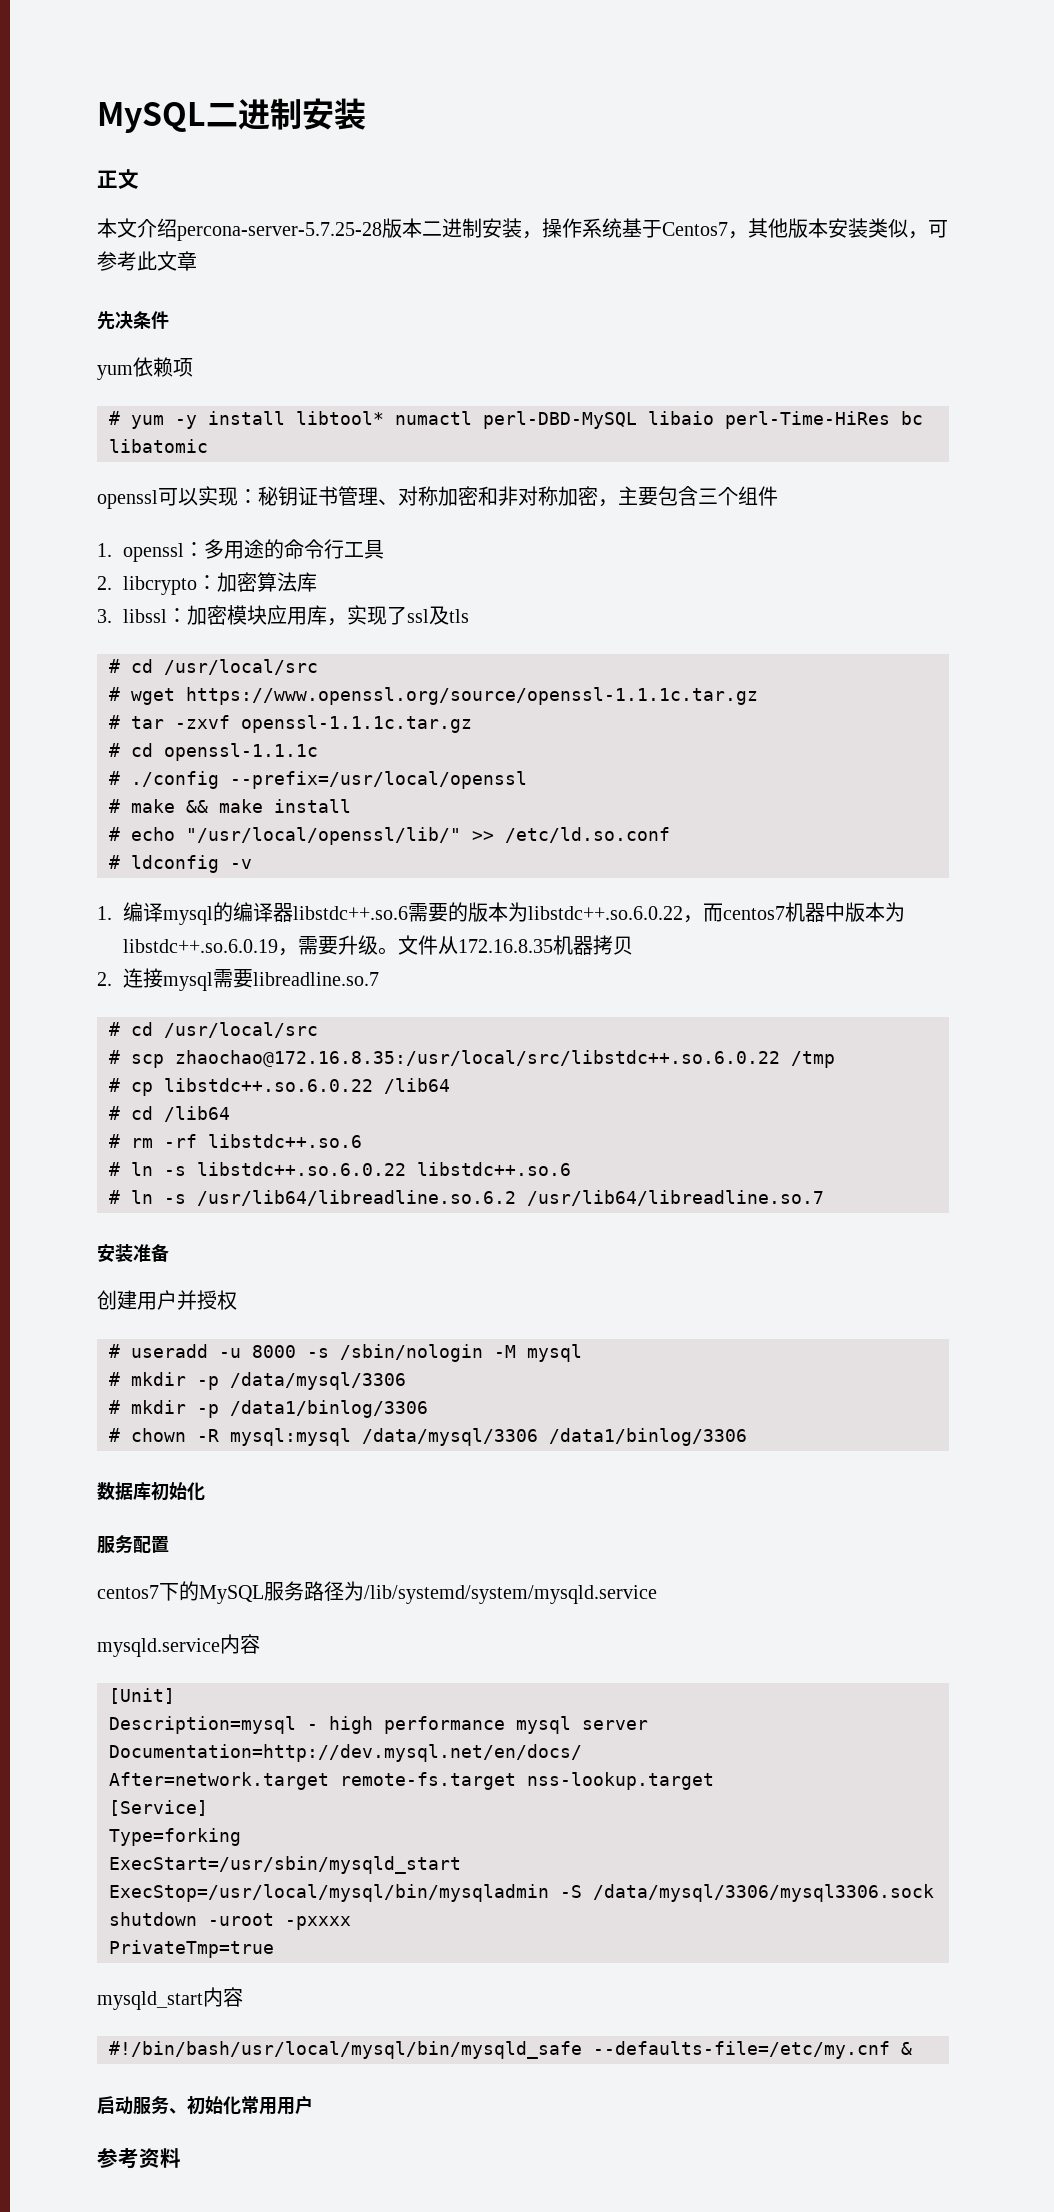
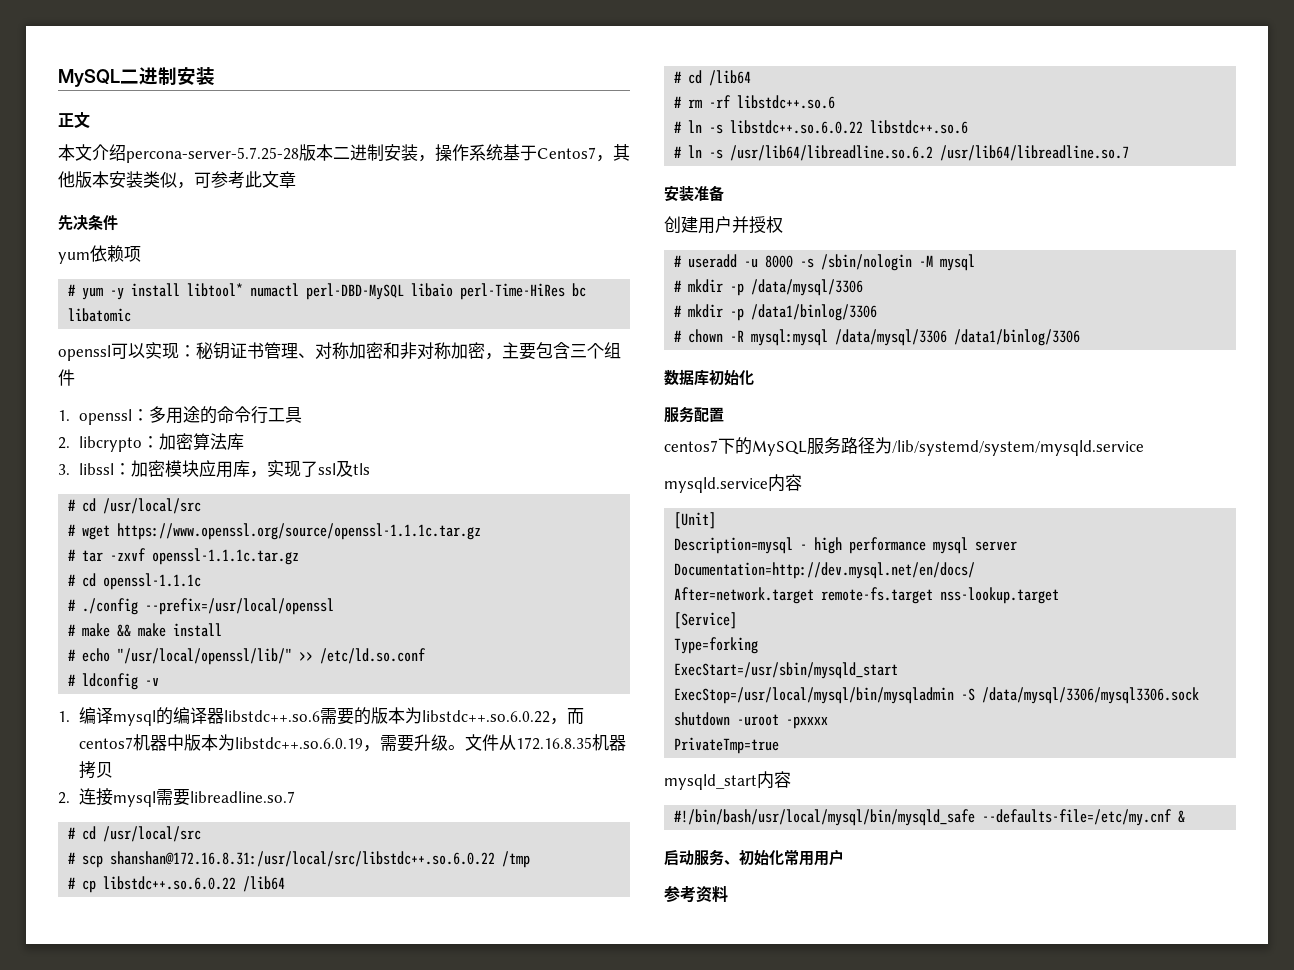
- # scp zhaochao@172.16.8.35:/usr/local/src/libstdc++.so.6.0.22 /tmp
+ # scp shanshan@172.16.8.31:/usr/local/src/libstdc++.so.6.0.22 /tmp

